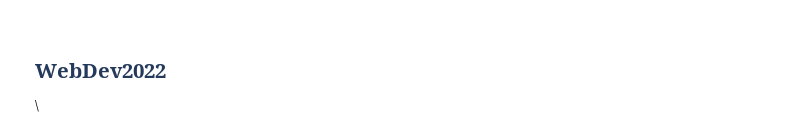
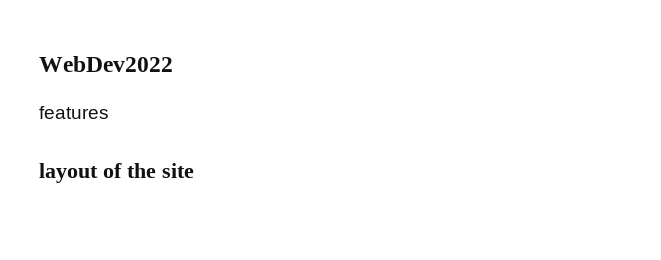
- \
+ features
+ layout of the site

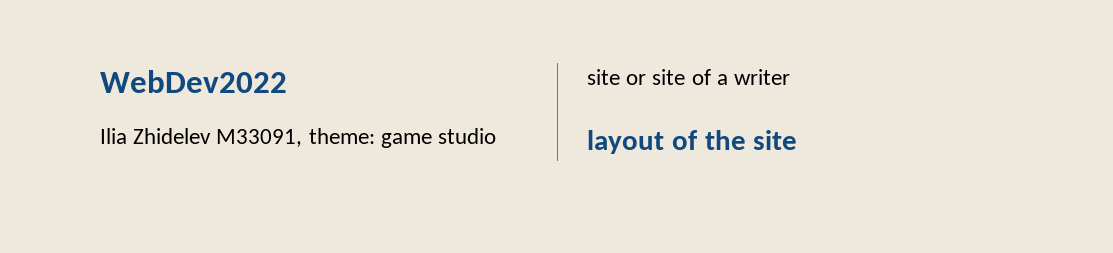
- features
+ Ilia Zhidelev M33091, theme: game studio site or site of a writer

